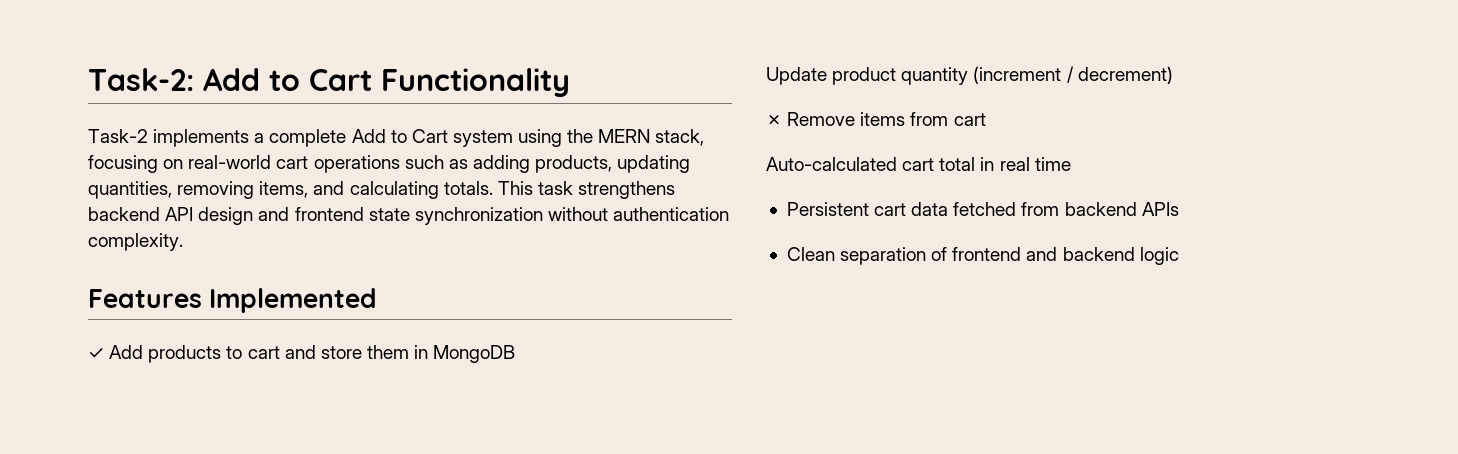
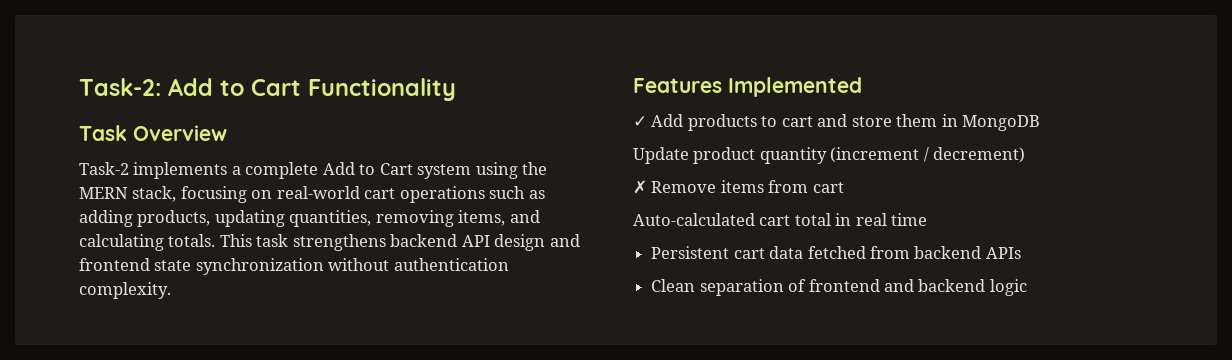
+ Task Overview

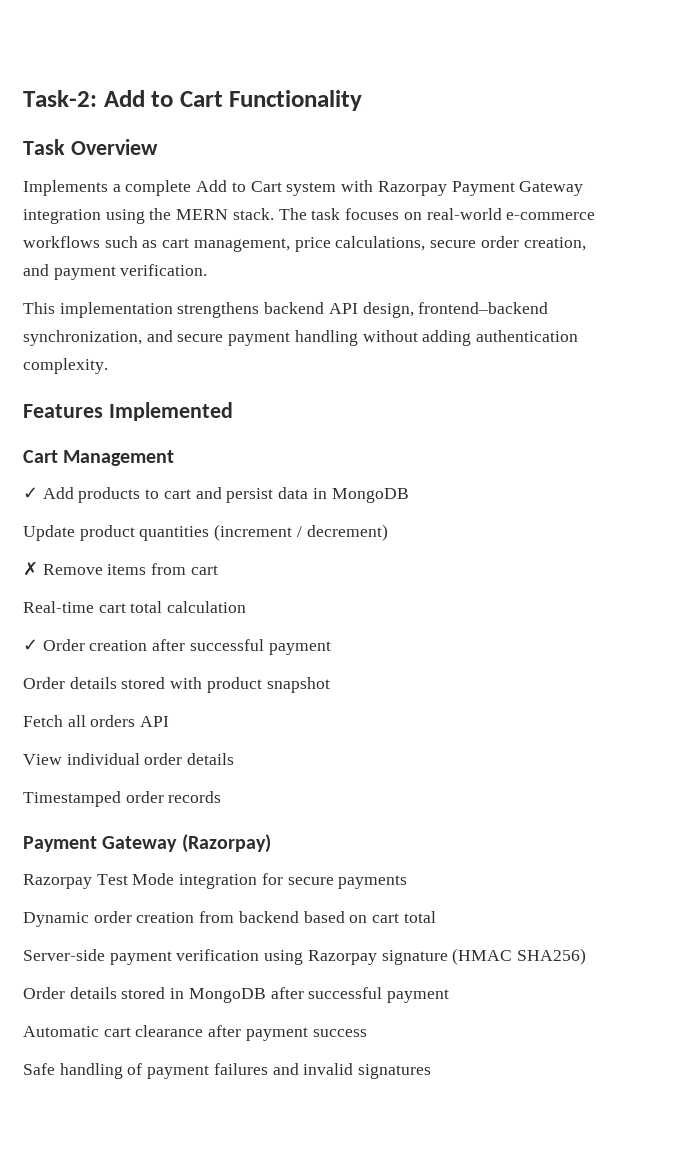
- Task-2 implements a complete Add to Cart system using the MERN stack, focusing on real-world cart operations such as adding products, updating quantities, removing items, and calculating totals. This task strengthens backend API design and frontend state synchronization without authentication complexity.
+ Implements a complete Add to Cart system with Razorpay Payment Gateway integration using the MERN stack. The task focuses on real-world e-commerce workflows such as cart management, price calculations, secure order creation, and payment verification.
+ This implementation strengthens backend API design, frontend–backend synchronization, and secure payment handling without adding authentication complexity.
+ Cart Management
- ✓ Add products to cart and store them in MongoDB
+ ✓ Add products to cart and persist data in MongoDB
- Update product quantity (increment / decrement)
+ Update product quantities (increment / decrement)
- Auto-calculated cart total in real time
- Persistent cart data fetched from backend APIs
- Clean separation of frontend and backend logic
+ Real-time cart total calculation
+ ✓ Order creation after successful payment
+ Order details stored with product snapshot
+ Fetch all orders API
+ View individual order details
+ Timestamped order records
+ Payment Gateway (Razorpay)
+ Razorpay Test Mode integration for secure payments
+ Dynamic order creation from backend based on cart total
+ Server-side payment verification using Razorpay signature (HMAC SHA256)
+ Order details stored in MongoDB after successful payment
+ Automatic cart clearance after payment success
+ Safe handling of payment failures and invalid signatures

